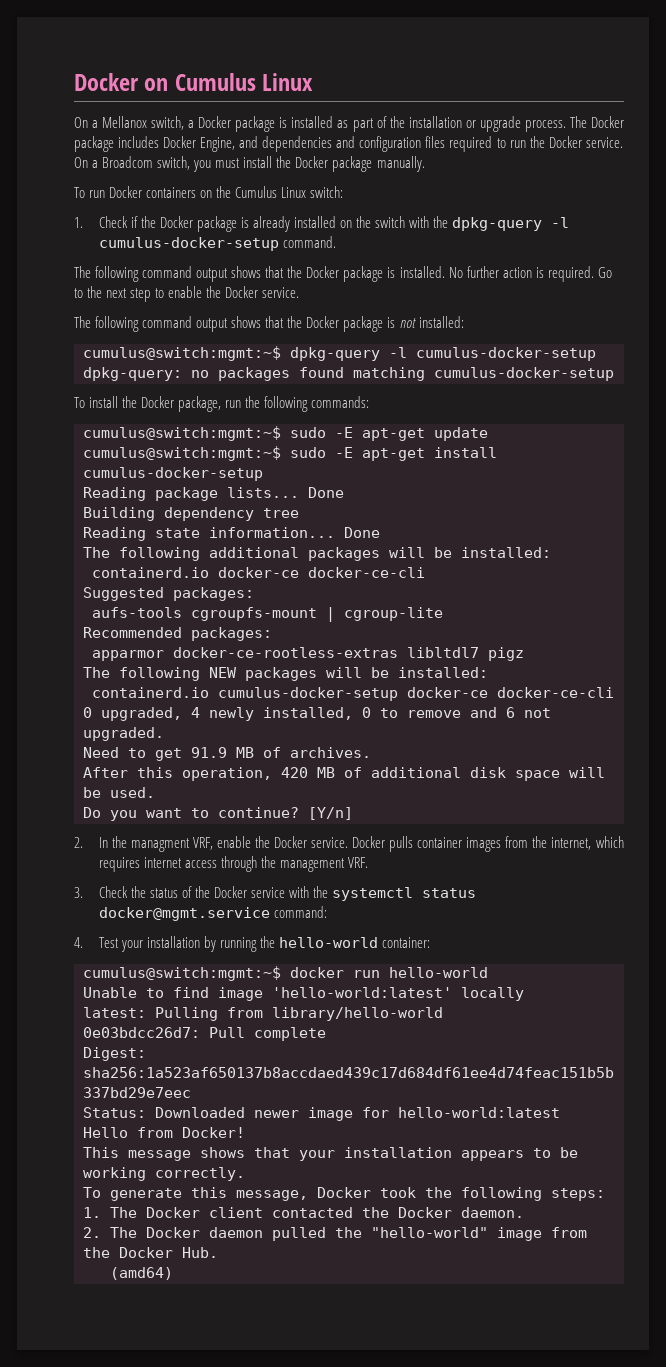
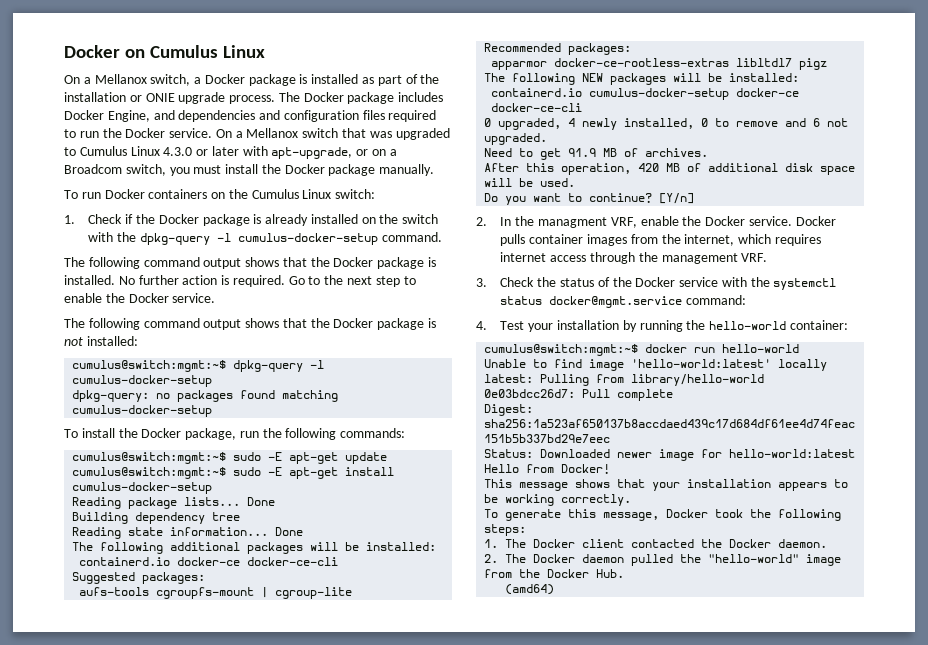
- On a Mellanox switch, a Docker package is installed as part of the installation or upgrade process.
+ On a Mellanox switch, a Docker package is installed as part of the installation or ONIE upgrade process.
- On a Broadcom switch, you must install the Docker package manually.
+ On a Mellanox switch that was upgraded to Cumulus Linux 4.3.0 or later with apt-upgrade, or on a Broadcom switch, you must install the Docker package manually.

